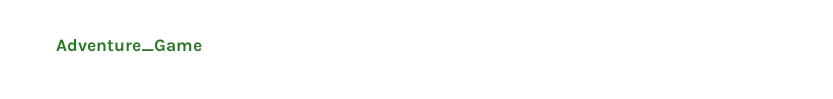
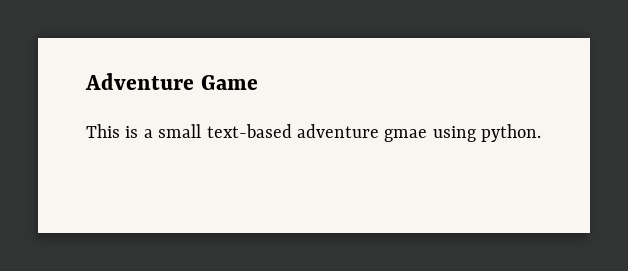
- Adventure_Game
+ Adventure Game
+ This is a small text-based adventure gmae using python.

